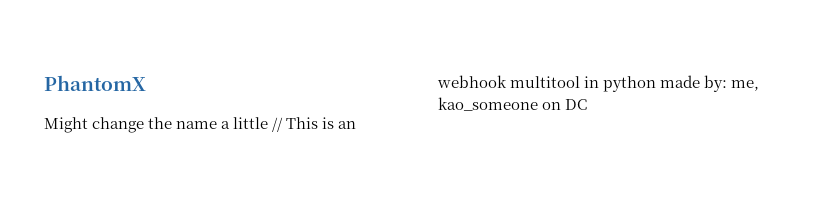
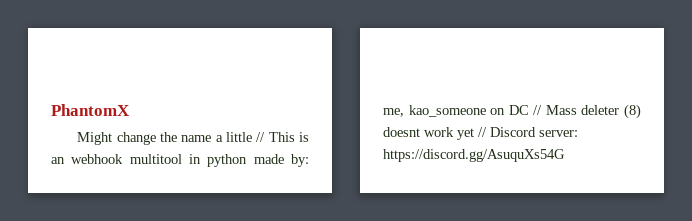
- Might change the name a little // This is an webhook multitool in python made by: me, kao_someone on DC
+ Might change the name a little // This is an webhook multitool in python made by: me, kao_someone on DC // Mass deleter (8) doesnt work yet // Discord server: https://discord.gg/AsuquXs54G

